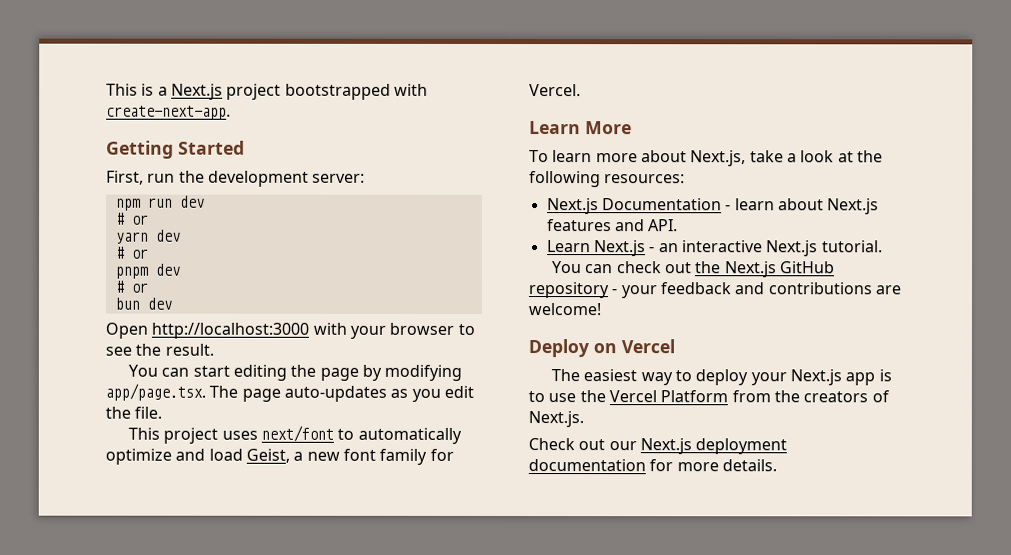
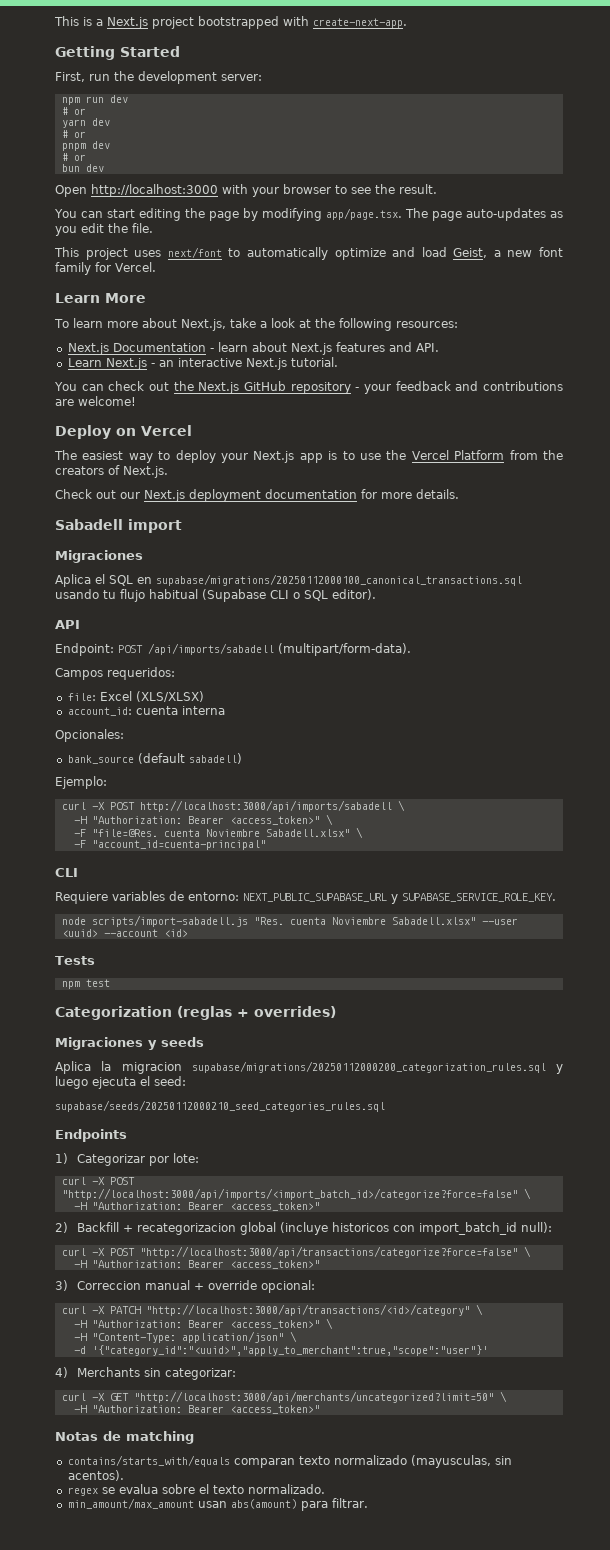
+ Sabadell import
+ Migraciones
+ Aplica el SQL en supabase/migrations/20250112000100_canonical_transactions.sql usando tu flujo habitual (Supabase CLI o SQL editor).
+ API
+ Endpoint: POST /api/imports/sabadell (multipart/form-data).
+ Campos requeridos:
+ file: Excel (XLS/XLSX)
+ account_id: cuenta interna
+ Opcionales:
+ bank_source (default sabadell)
+ Ejemplo:
+ curl -X POST http://localhost:3000/api/imports/sabadell \
+ -H "Authorization: Bearer <access_token>" \
+ -F "file=@Res. cuenta Noviembre Sabadell.xlsx" \
+ -F "account_id=cuenta-principal"
+ CLI
+ Requiere variables de entorno: NEXT_PUBLIC_SUPABASE_URL y SUPABASE_SERVICE_ROLE_KEY.
+ node scripts/import-sabadell.js "Res. cuenta Noviembre Sabadell.xlsx" --user <uuid> --account <id>
+ Tests
+ npm test
+ Categorization (reglas + overrides)
+ Migraciones y seeds
+ Aplica la migracion supabase/migrations/20250112000200_categorization_rules.sql y luego ejecuta el seed:
+ supabase/seeds/20250112000210_seed_categories_rules.sql
+ Endpoints
+ 1) Categorizar por lote:
+ curl -X POST "http://localhost:3000/api/imports/<import_batch_id>/categorize?force=false" \
+ -H "Authorization: Bearer <access_token>"
+ 2) Backfill + recategorizacion global (incluye historicos con import_batch_id null):
+ curl -X POST "http://localhost:3000/api/transactions/categorize?force=false" \
+ -H "Authorization: Bearer <access_token>"
+ 3) Correccion manual + override opcional:
+ curl -X PATCH "http://localhost:3000/api/transactions/<id>/category" \
+ -H "Authorization: Bearer <access_token>" \
+ -H "Content-Type: application/json" \
+ -d '{"category_id":"<uuid>","apply_to_merchant":true,"scope":"user"}'
+ 4) Merchants sin categorizar:
+ curl -X GET "http://localhost:3000/api/merchants/uncategorized?limit=50" \
+ -H "Authorization: Bearer <access_token>"
+ Notas de matching
+ contains/starts_with/equals comparan texto normalizado (mayusculas, sin acentos).
+ regex se evalua sobre el texto normalizado.
+ min_amount/max_amount usan abs(amount) para filtrar.

